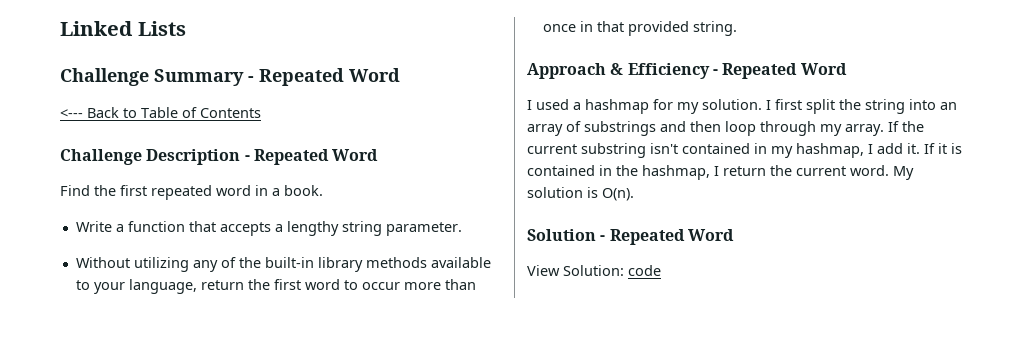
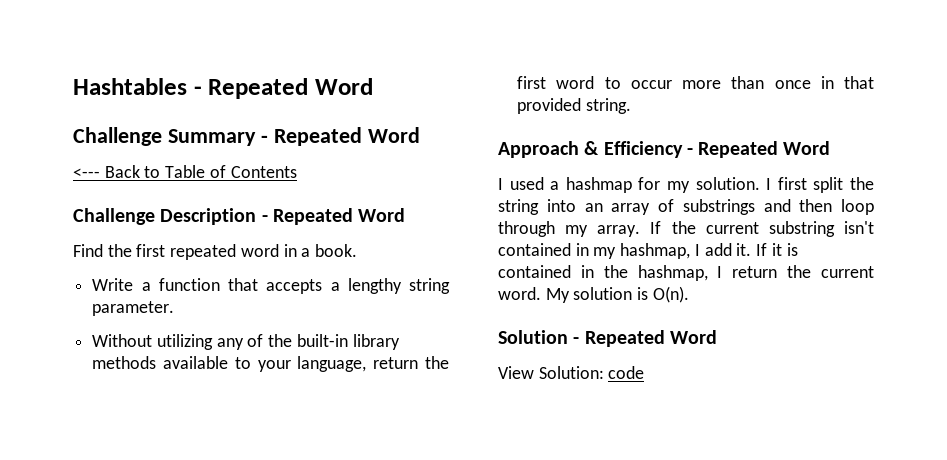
- Linked Lists
+ Hashtables - Repeated Word

